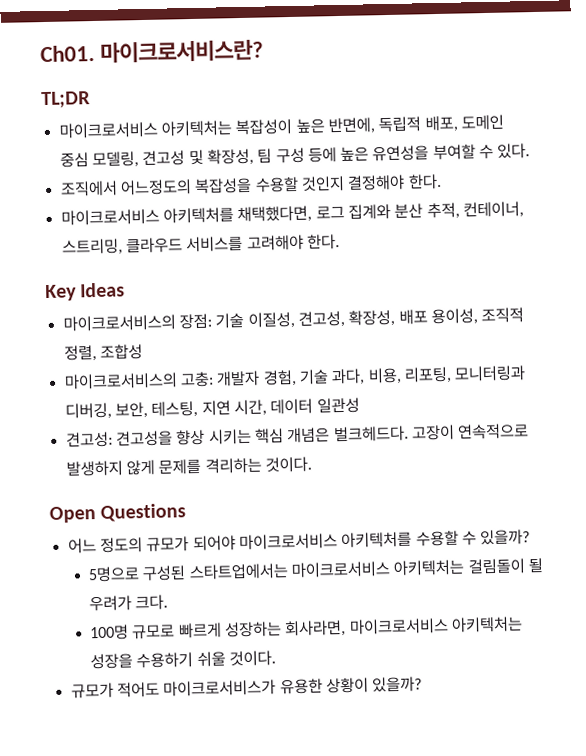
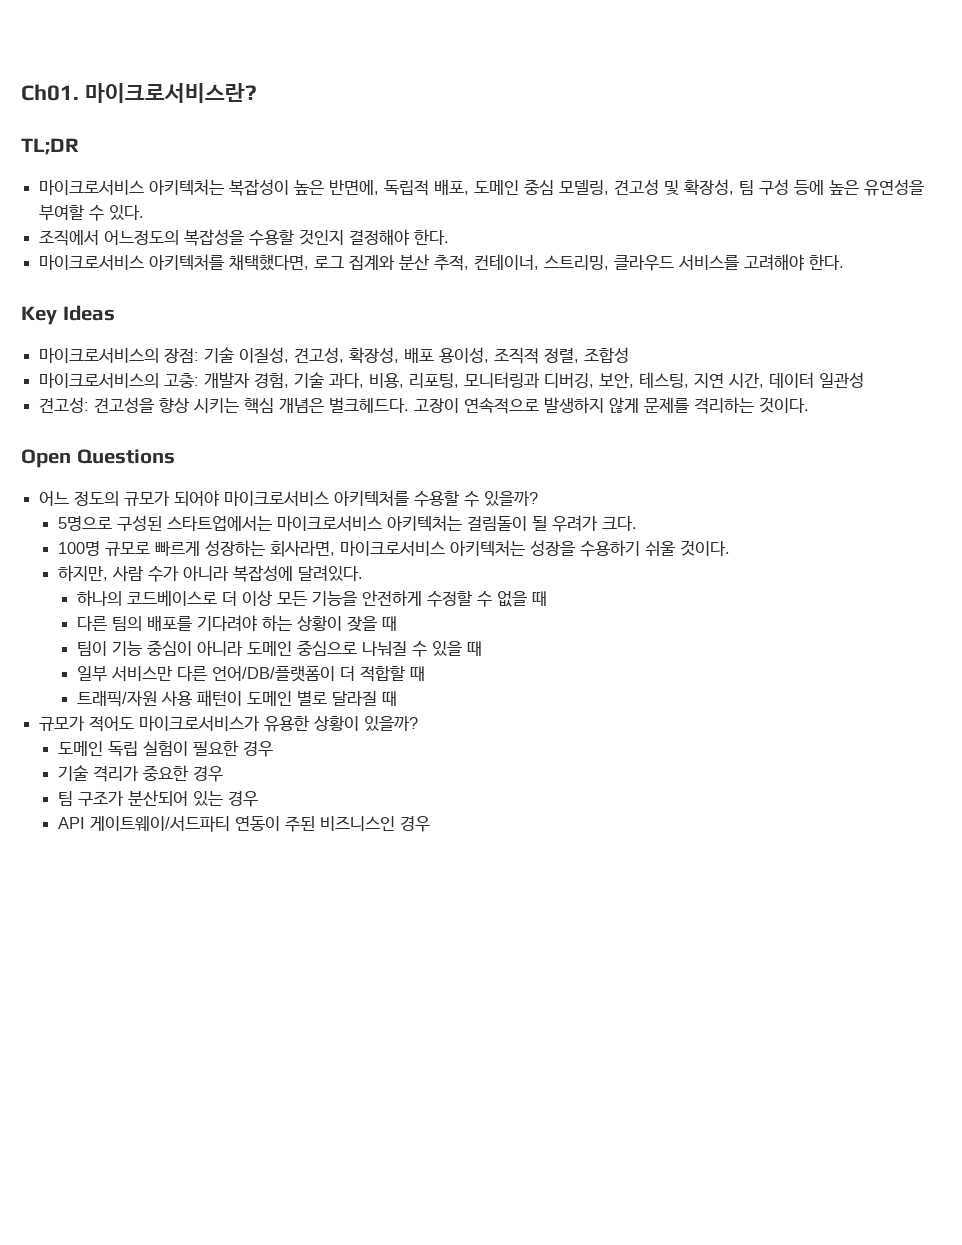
+ 하지만, 사람 수가 아니라 복잡성에 달려있다.
+ 하나의 코드베이스로 더 이상 모든 기능을 안전하게 수정할 수 없을 때
+ 다른 팀의 배포를 기다려야 하는 상황이 잦을 때
+ 팀이 기능 중심이 아니라 도메인 중심으로 나눠질 수 있을 때
+ 일부 서비스만 다른 언어/DB/플랫폼이 더 적합할 때
+ 트래픽/자원 사용 패턴이 도메인 별로 달라질 때
+ 도메인 독립 실험이 필요한 경우
+ 기술 격리가 중요한 경우
+ 팀 구조가 분산되어 있는 경우
+ API 게이트웨이/서드파티 연동이 주된 비즈니스인 경우

